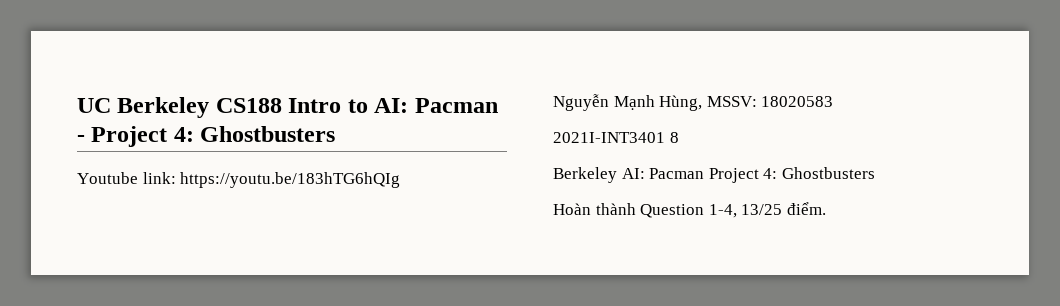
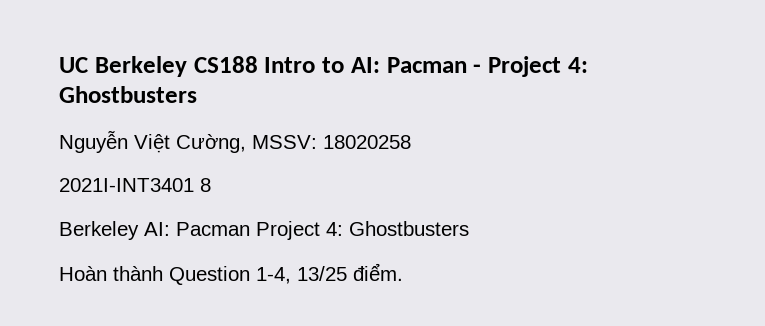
- Youtube link: https://youtu.be/183hTG6hQIg
- Nguyễn Mạnh Hùng, MSSV: 18020583
+ Nguyễn Việt Cường, MSSV: 18020258

